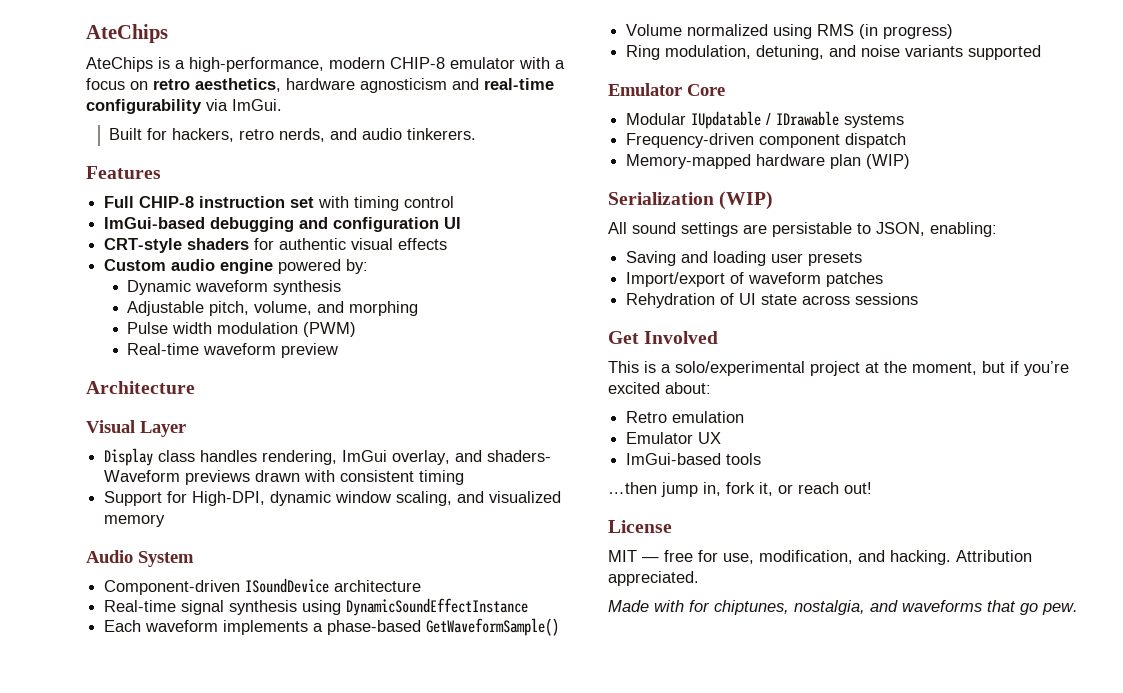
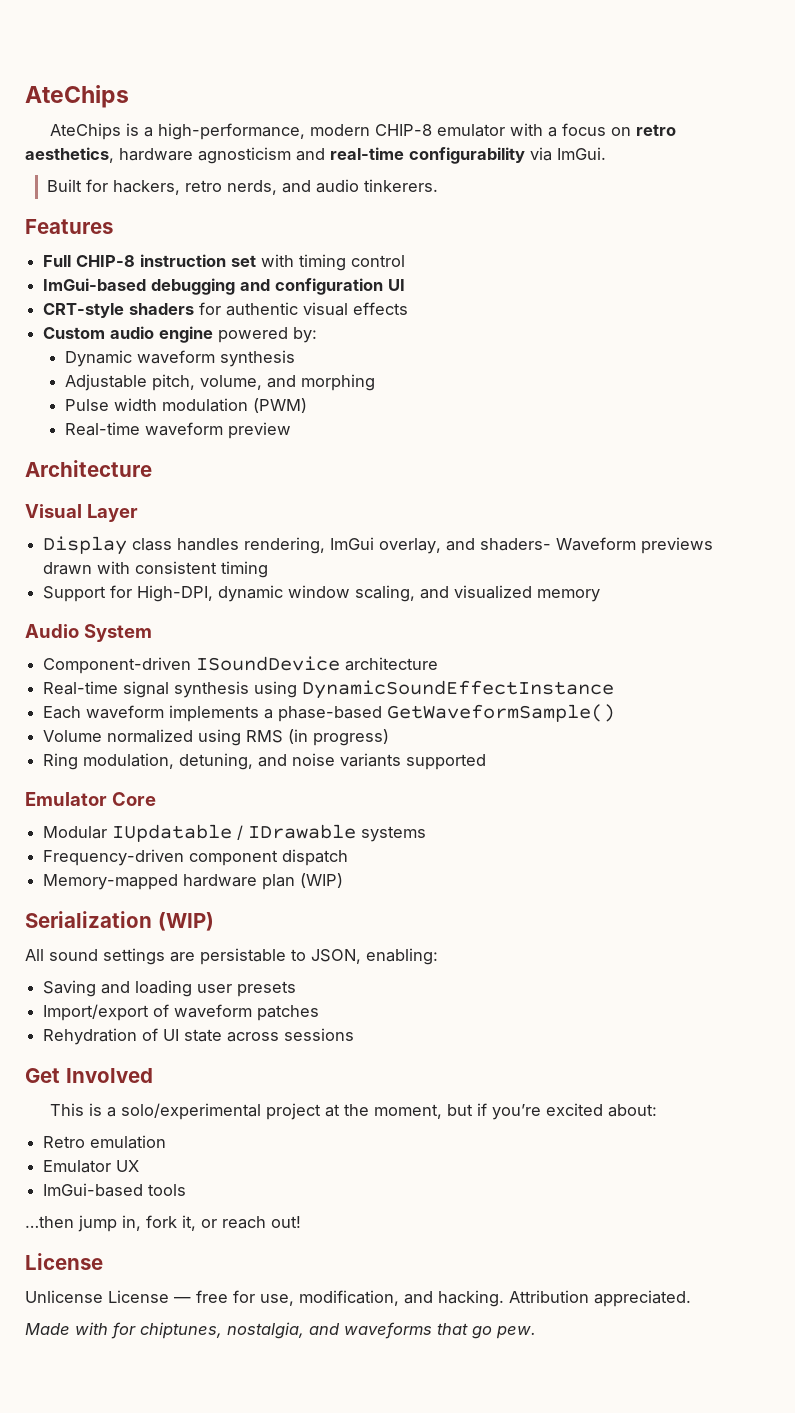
- MIT — free for use, modification, and hacking.
+ Unlicense License — free for use, modification, and hacking.

